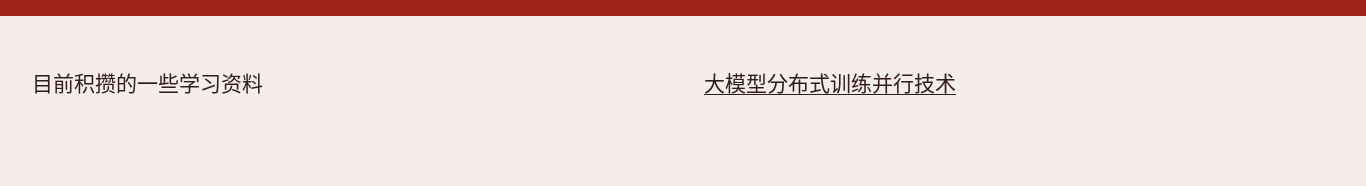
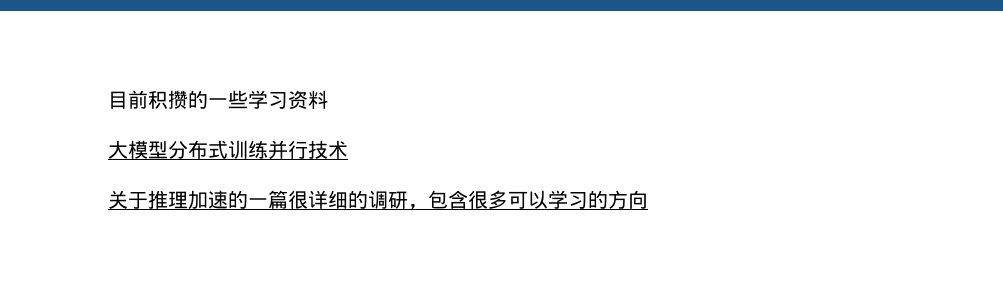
+ 关于推理加速的一篇很详细的调研，包含很多可以学习的方向

